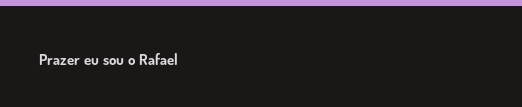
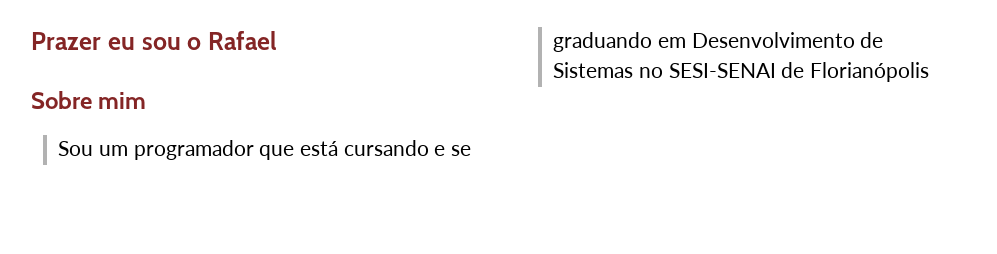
+ Sobre mim
+ Sou um programador que está cursando e se graduando em Desenvolvimento de Sistemas no SESI-SENAI de Florianópolis

